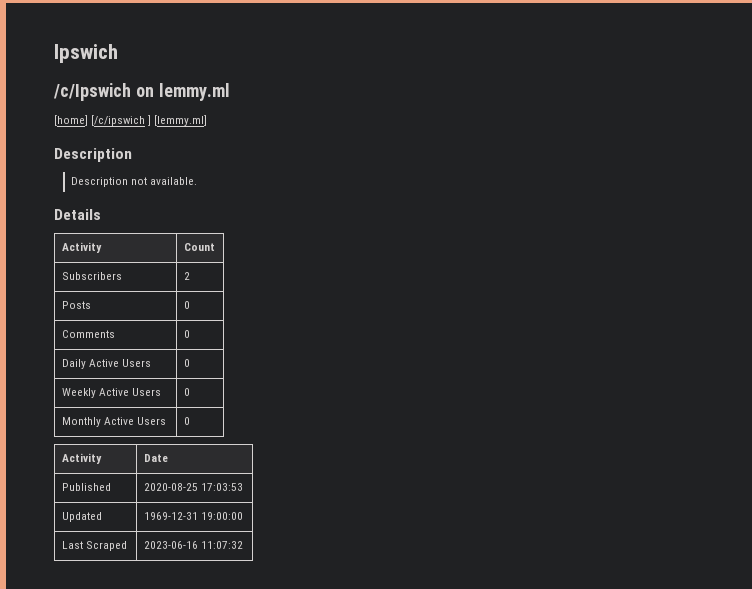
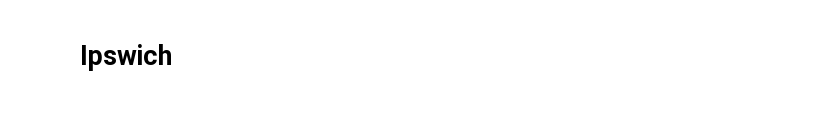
- /c/Ipswich on lemmy.ml
- [home] [/c/ipswich ] [lemmy.ml]
- Description
- Description not available.
- Details
- Activity | Count
- Subscribers | 2
- Posts | 0
- Comments | 0
- Daily Active Users | 0
- Weekly Active Users | 0
- Monthly Active Users | 0
- Activity | Date
- Published | 2020-08-25 17:03:53
- Updated | 1969-12-31 19:00:00
- Last Scraped | 2023-06-16 11:07:32

